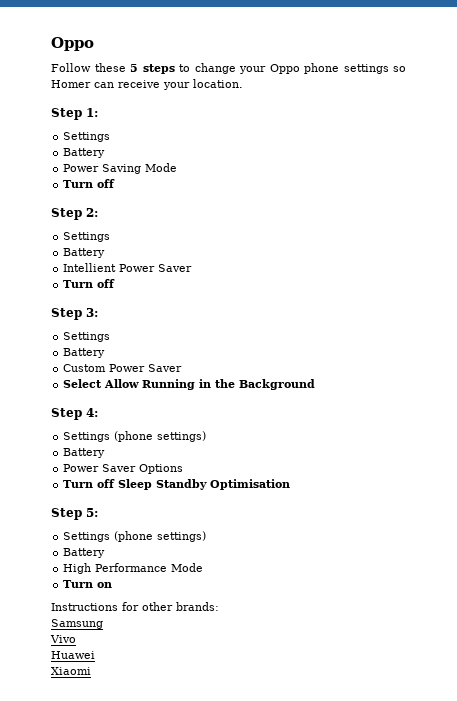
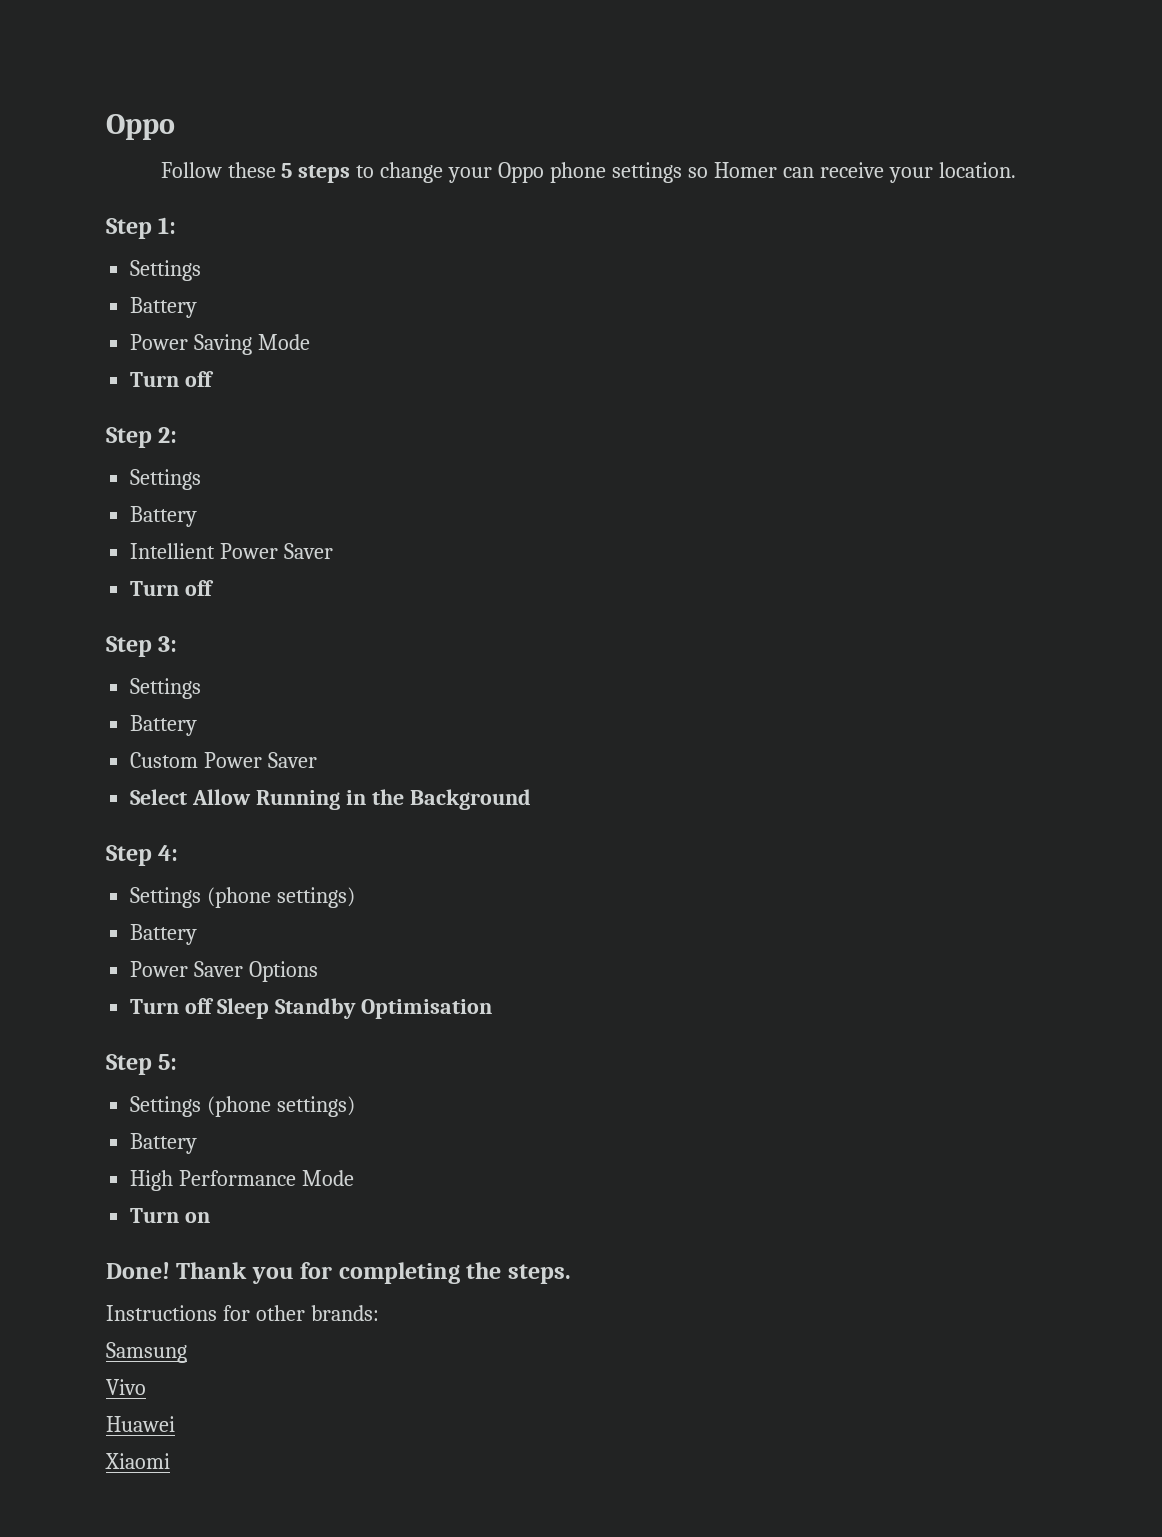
+ Done! Thank you for completing the steps.

